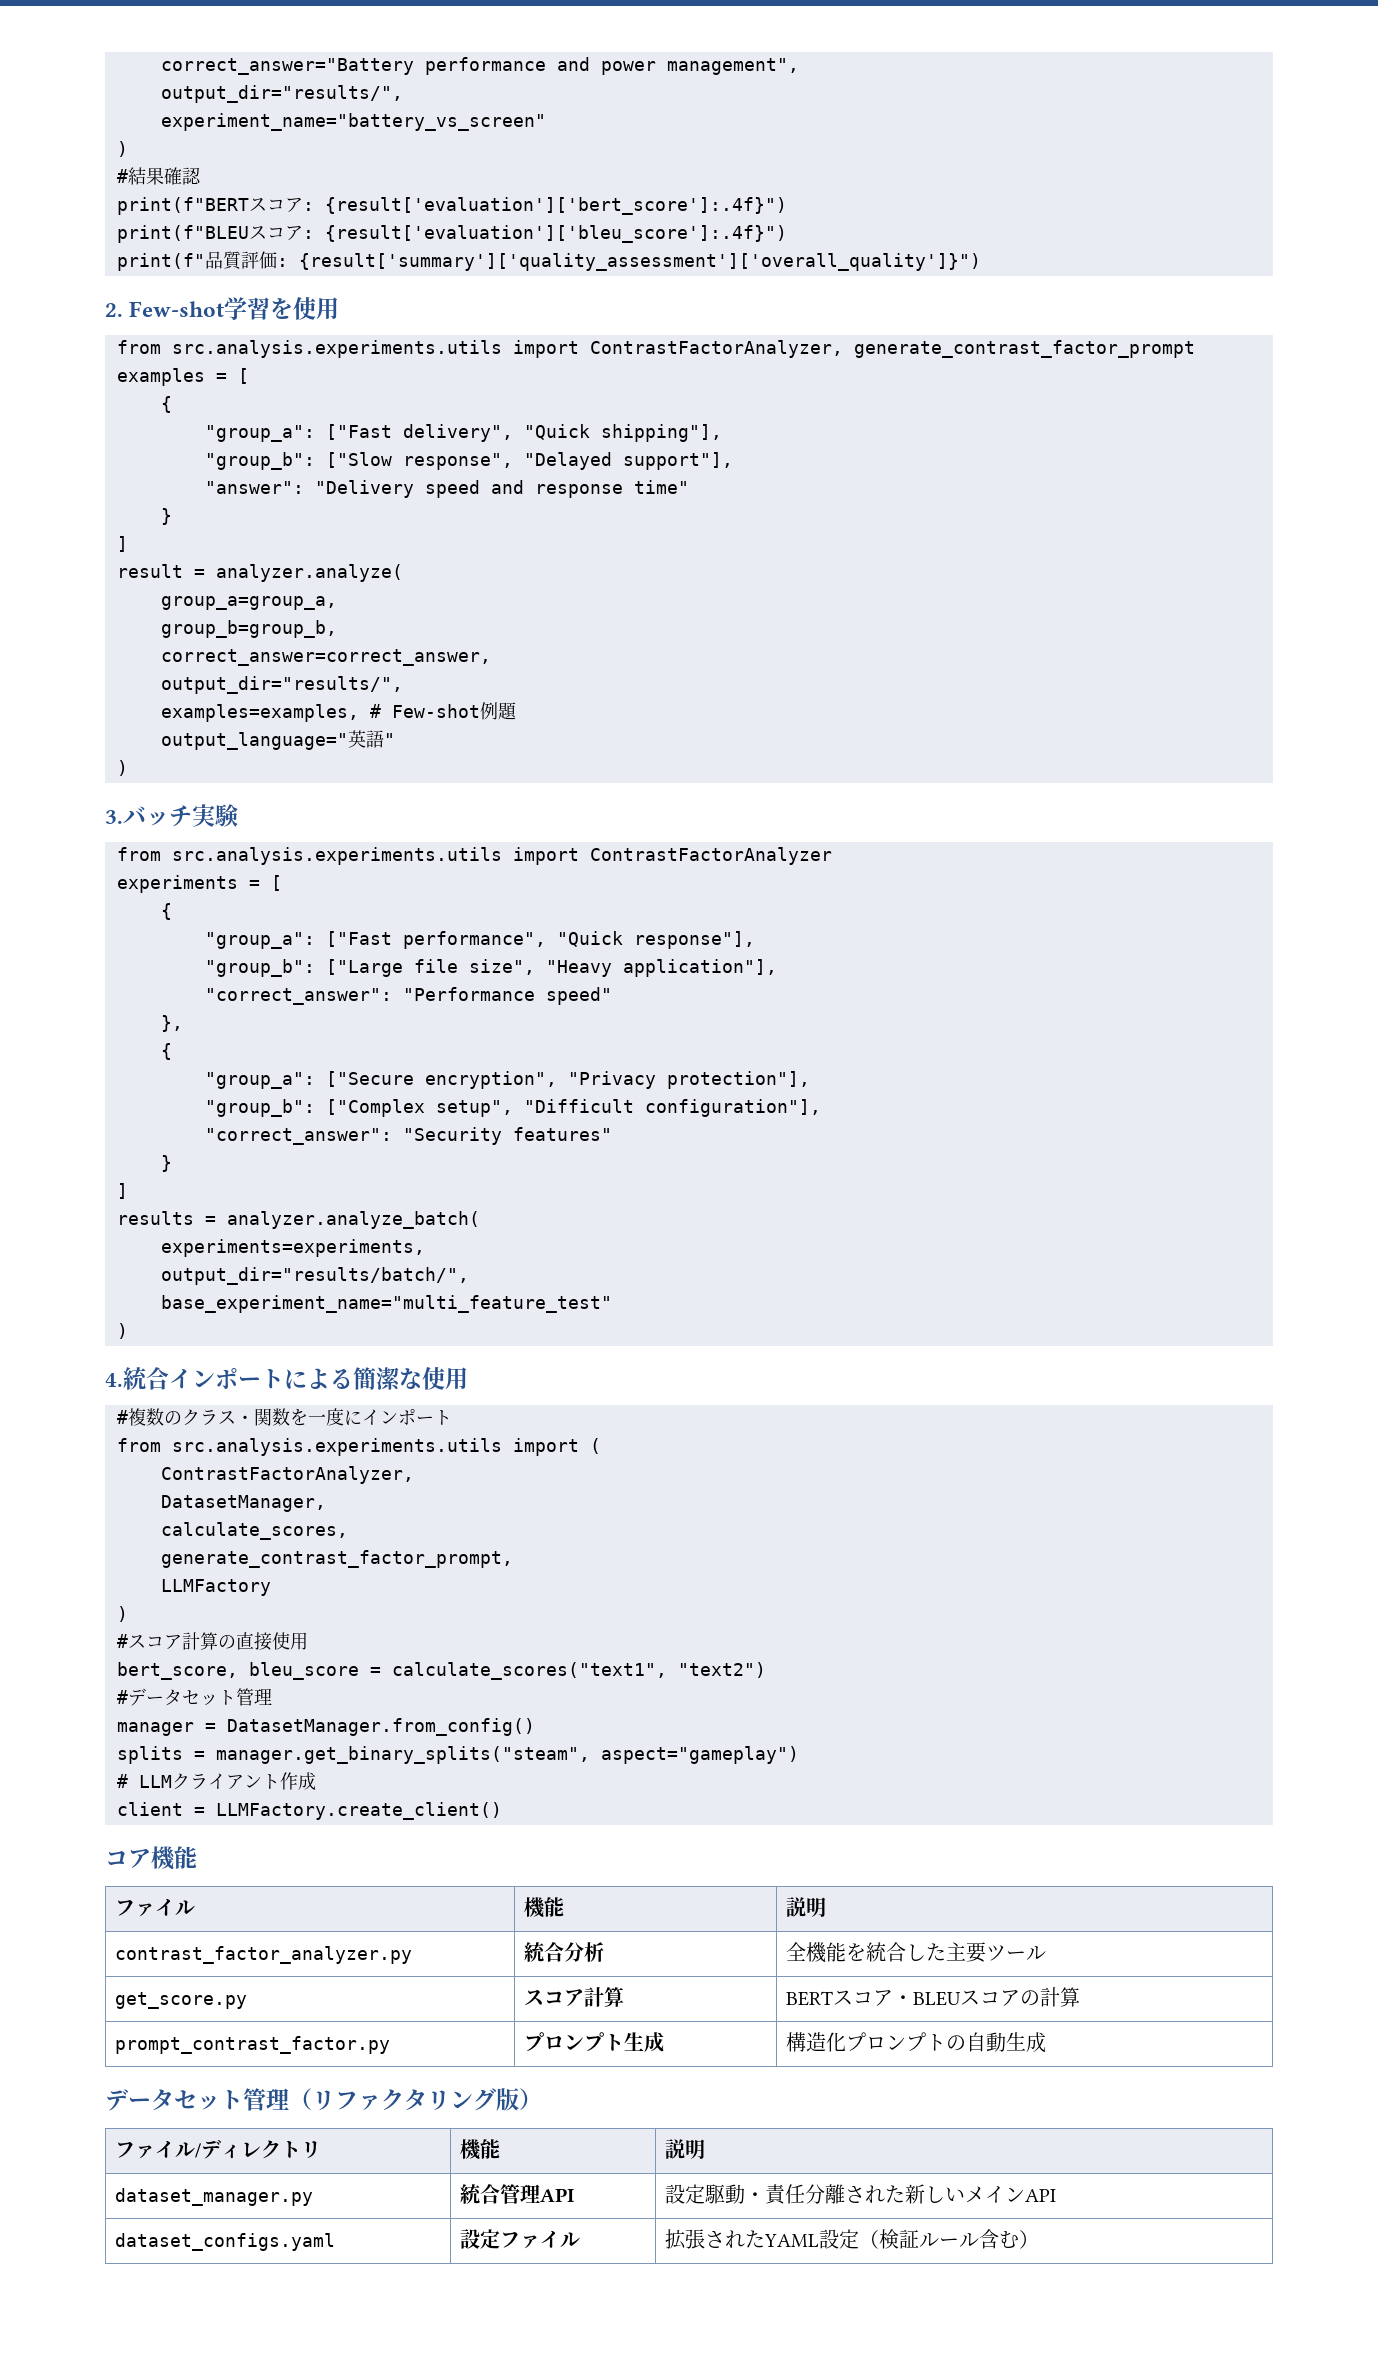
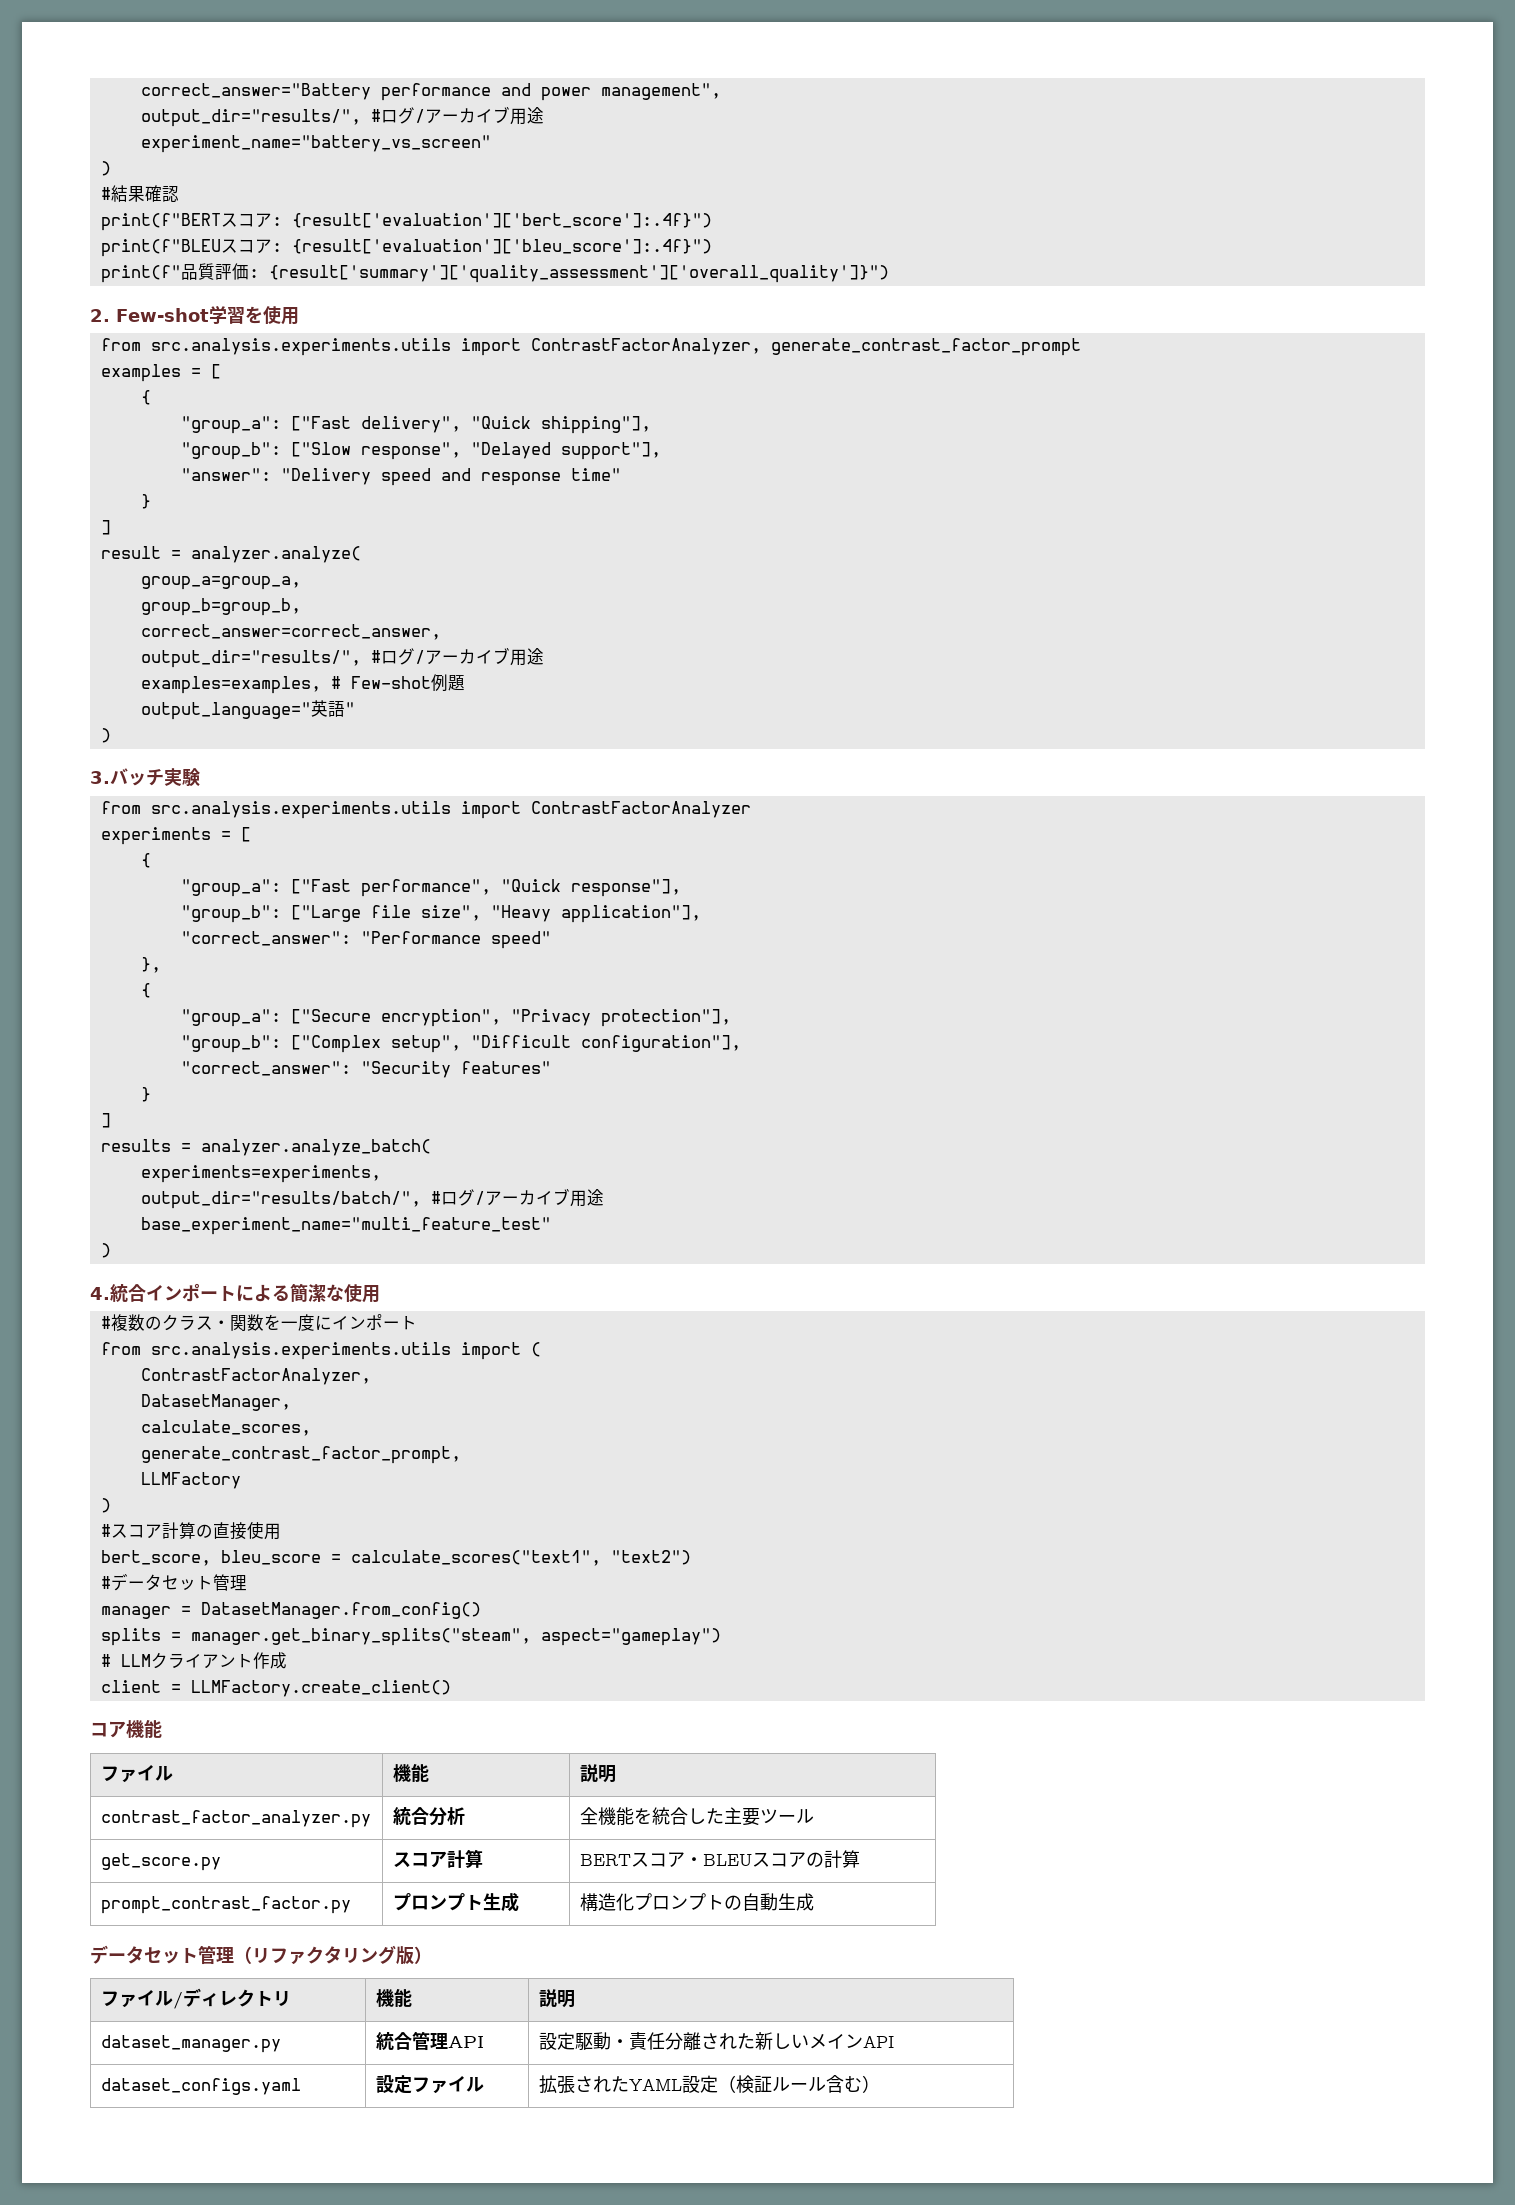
  correct_answer="Battery performance and power management",
- output_dir="results/",
+ output_dir="results/", #ログ/アーカイブ用途
  correct_answer=correct_answer,
- output_dir="results/",
+ output_dir="results/", #ログ/アーカイブ用途
- output_dir="results/batch/",
+ output_dir="results/batch/", #ログ/アーカイブ用途

